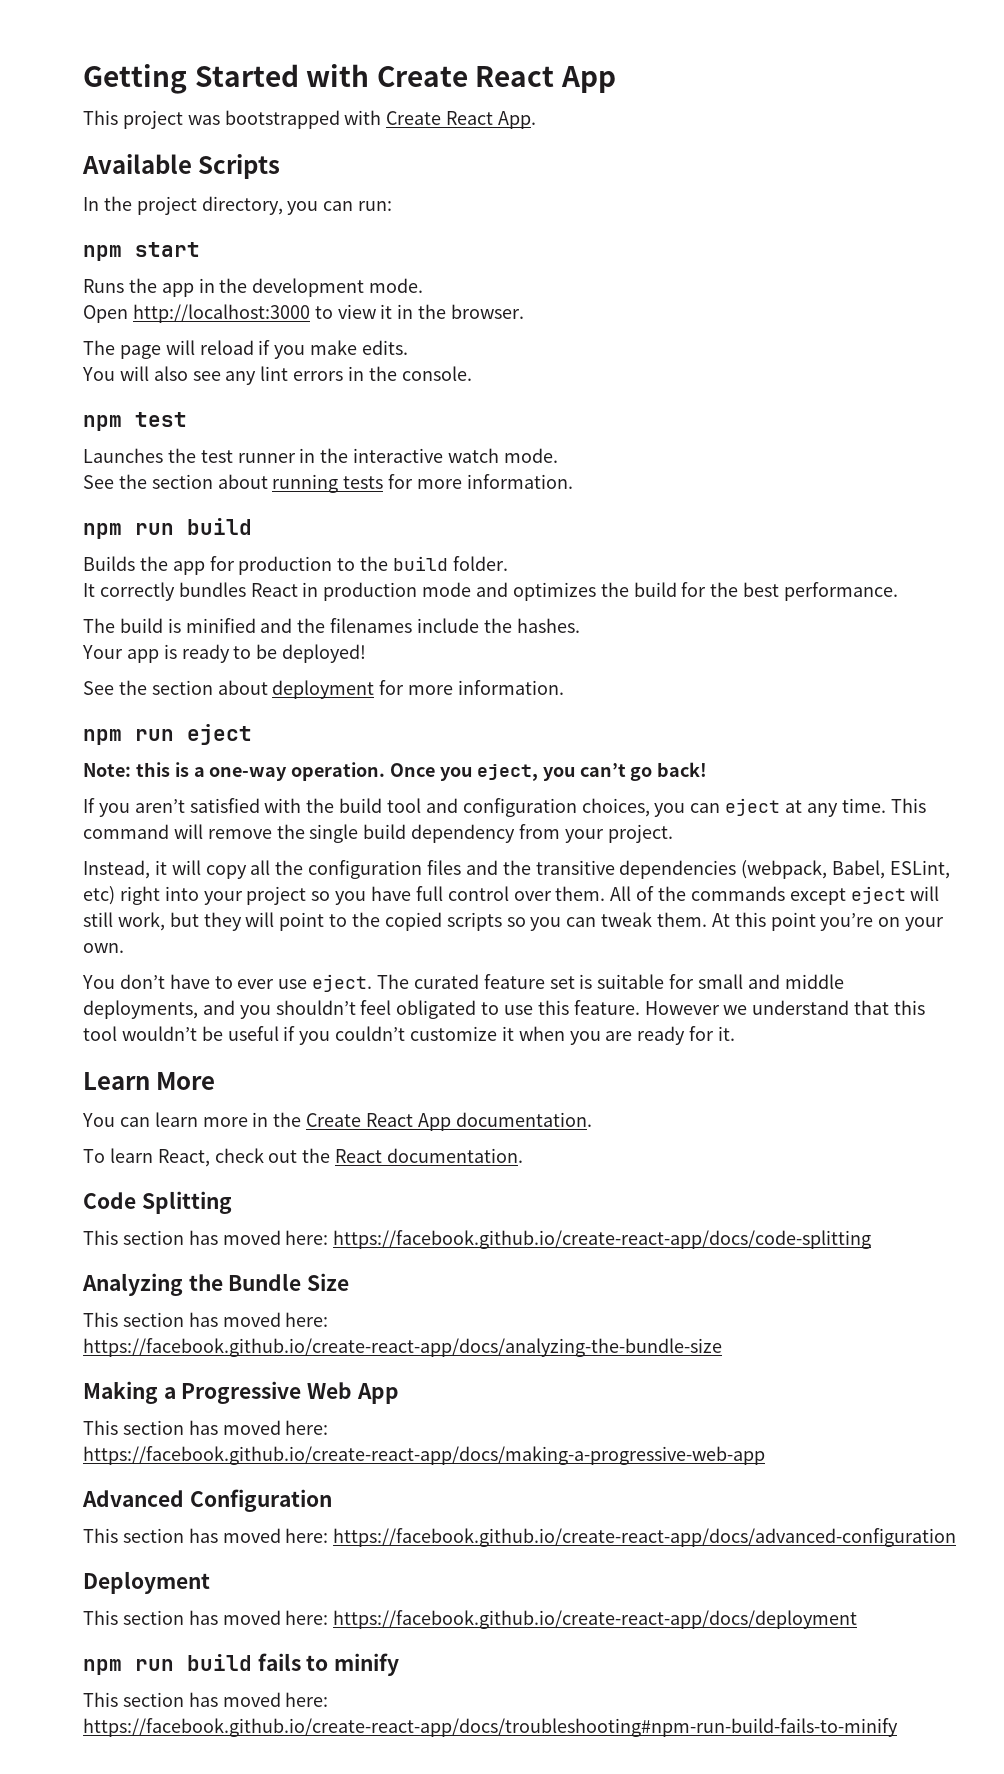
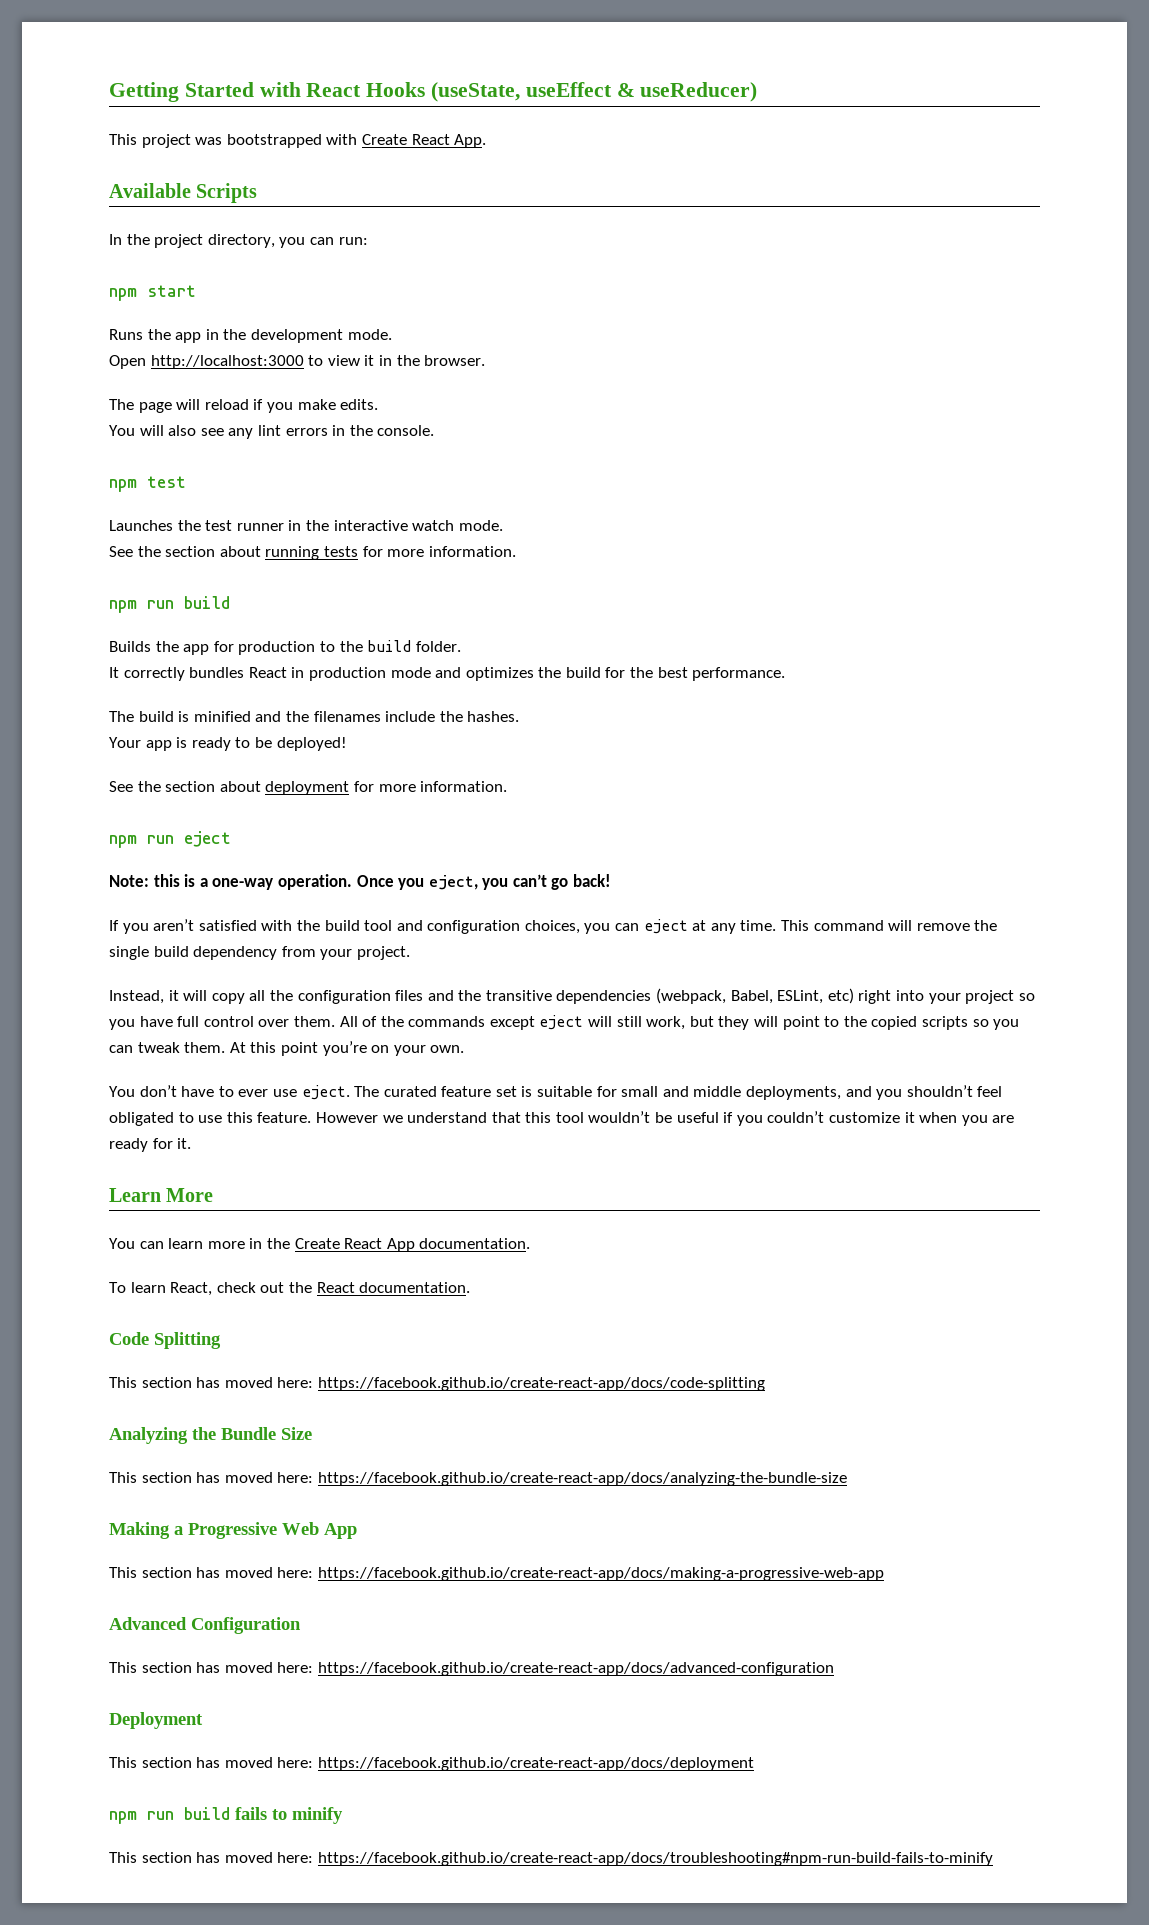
- Getting Started with Create React App
+ Getting Started with React Hooks (useState, useEffect & useReducer)

